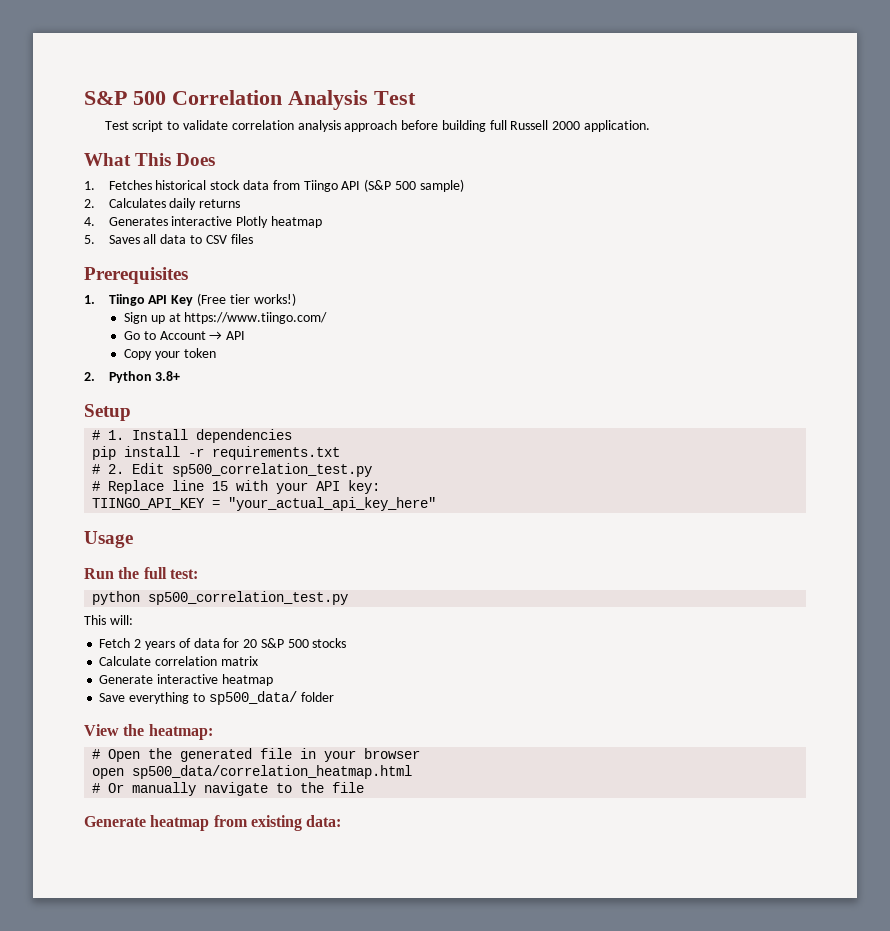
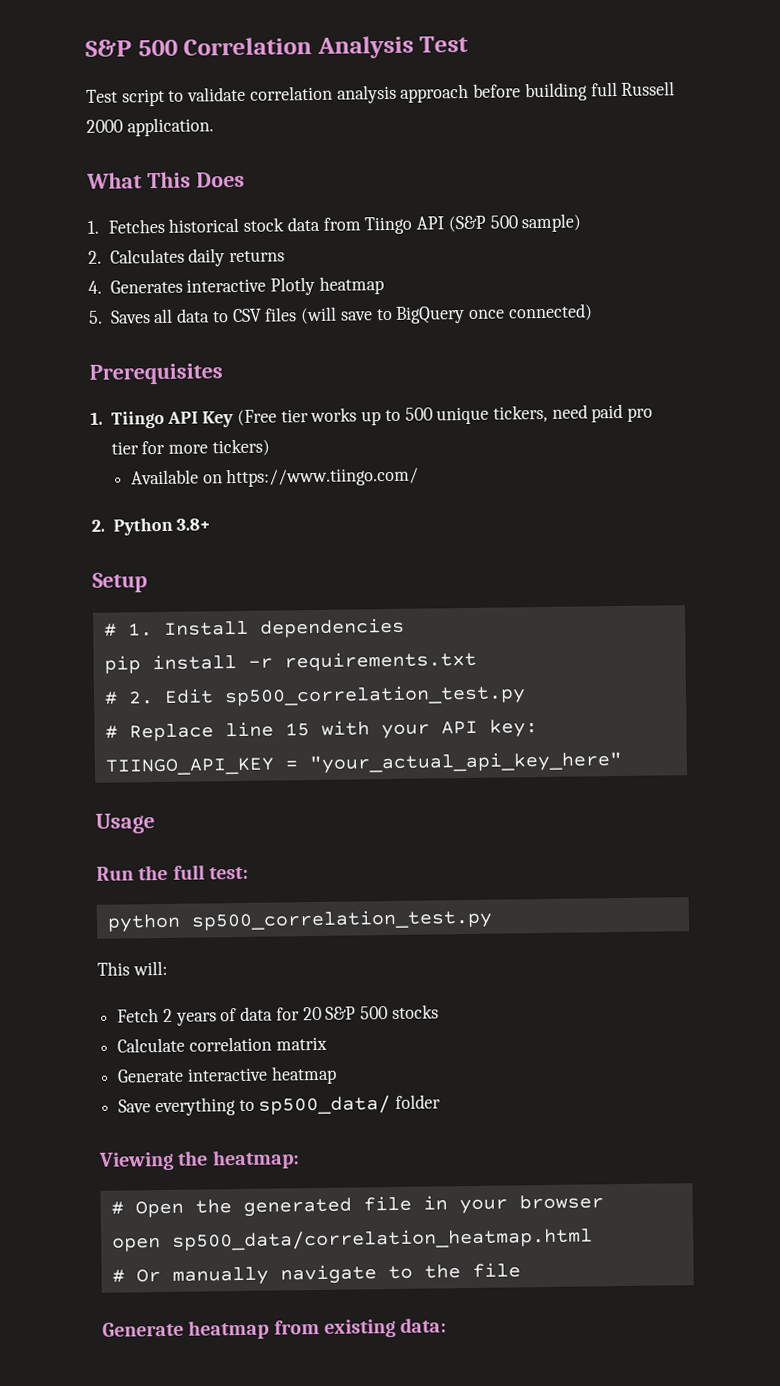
- 5. Saves all data to CSV files
+ 5. Saves all data to CSV files (will save to BigQuery once connected)
- 1. Tiingo API Key (Free tier works!)
- Sign up at https://www.tiingo.com/
- Go to Account → API
- Copy your token
+ 1. Tiingo API Key (Free tier works up to 500 unique tickers, need paid pro tier for more tickers)
+ Available on https://www.tiingo.com/
- View the heatmap:
+ Viewing the heatmap:

